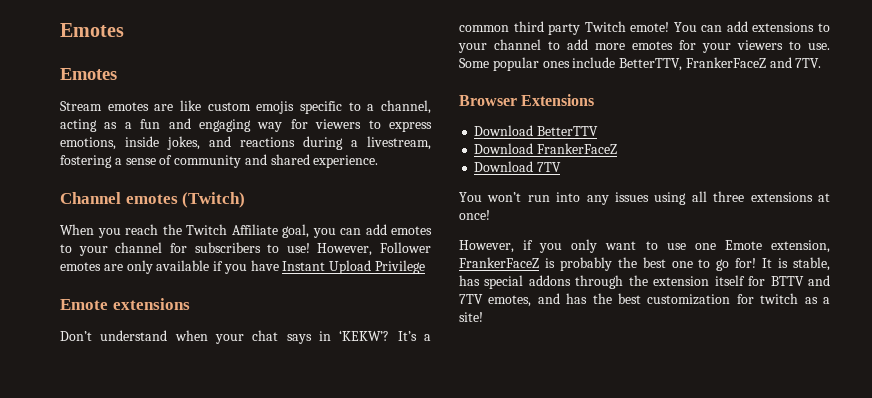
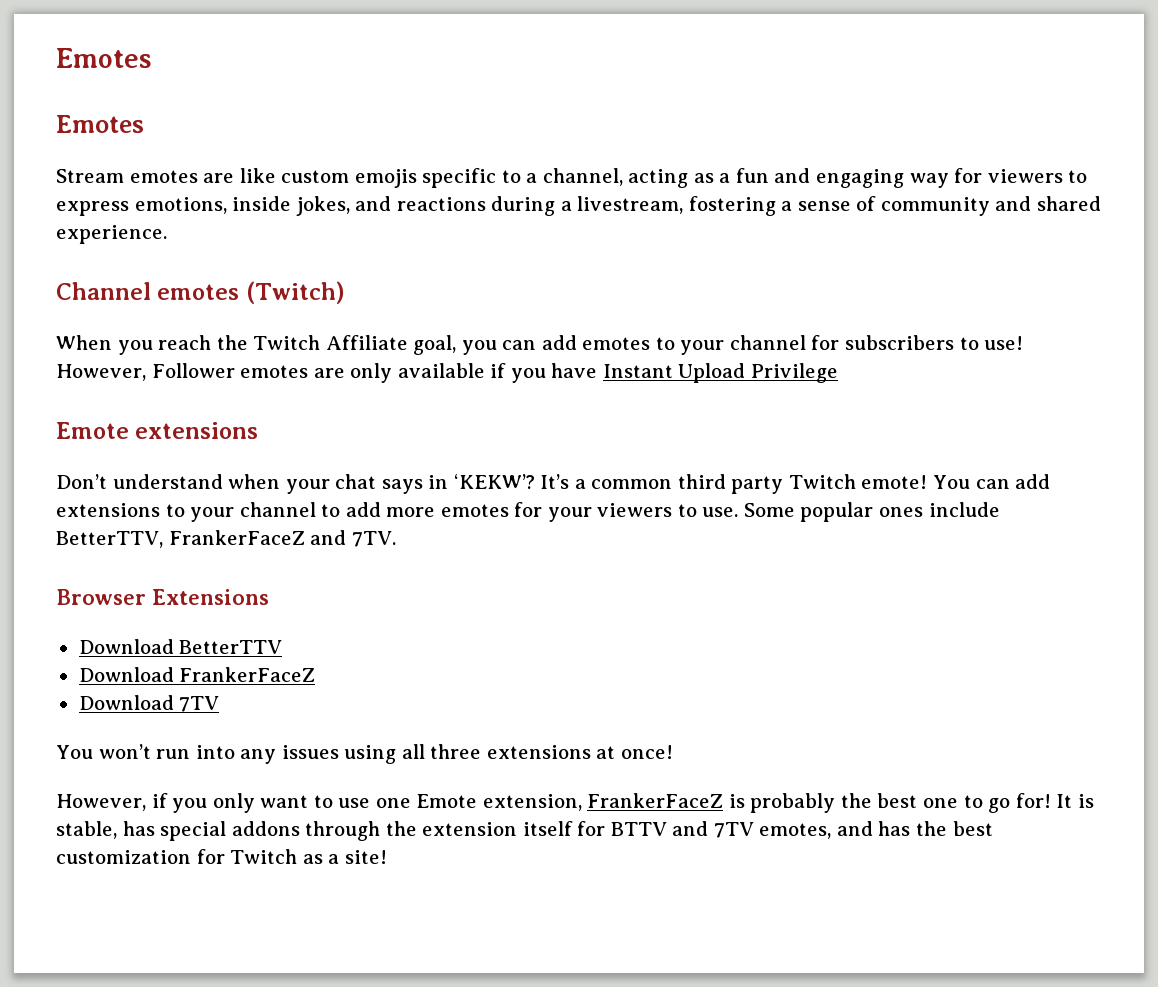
- It is stable, has special addons through the extension itself for BTTV and 7TV emotes, and has the best customization for twitch as a site!
+ It is stable, has special addons through the extension itself for BTTV and 7TV emotes, and has the best customization for Twitch as a site!

